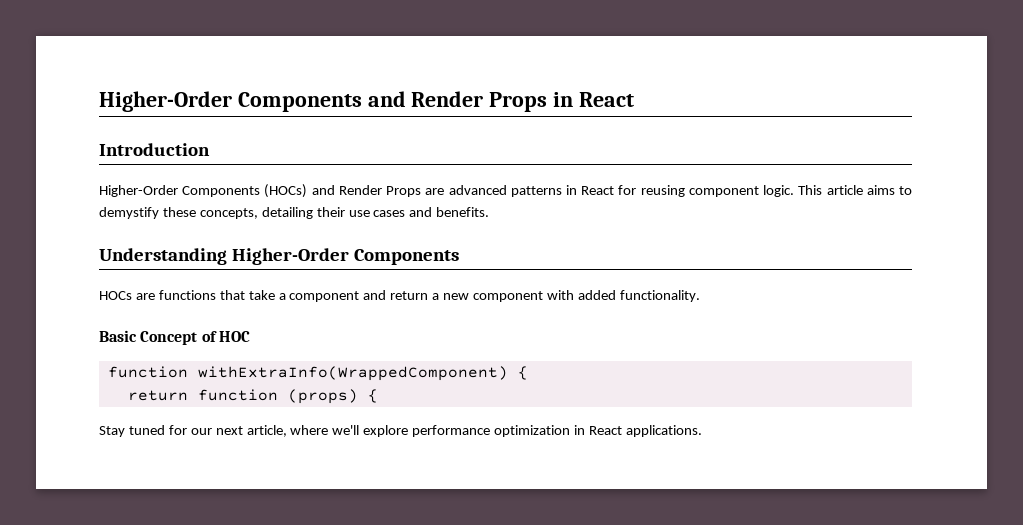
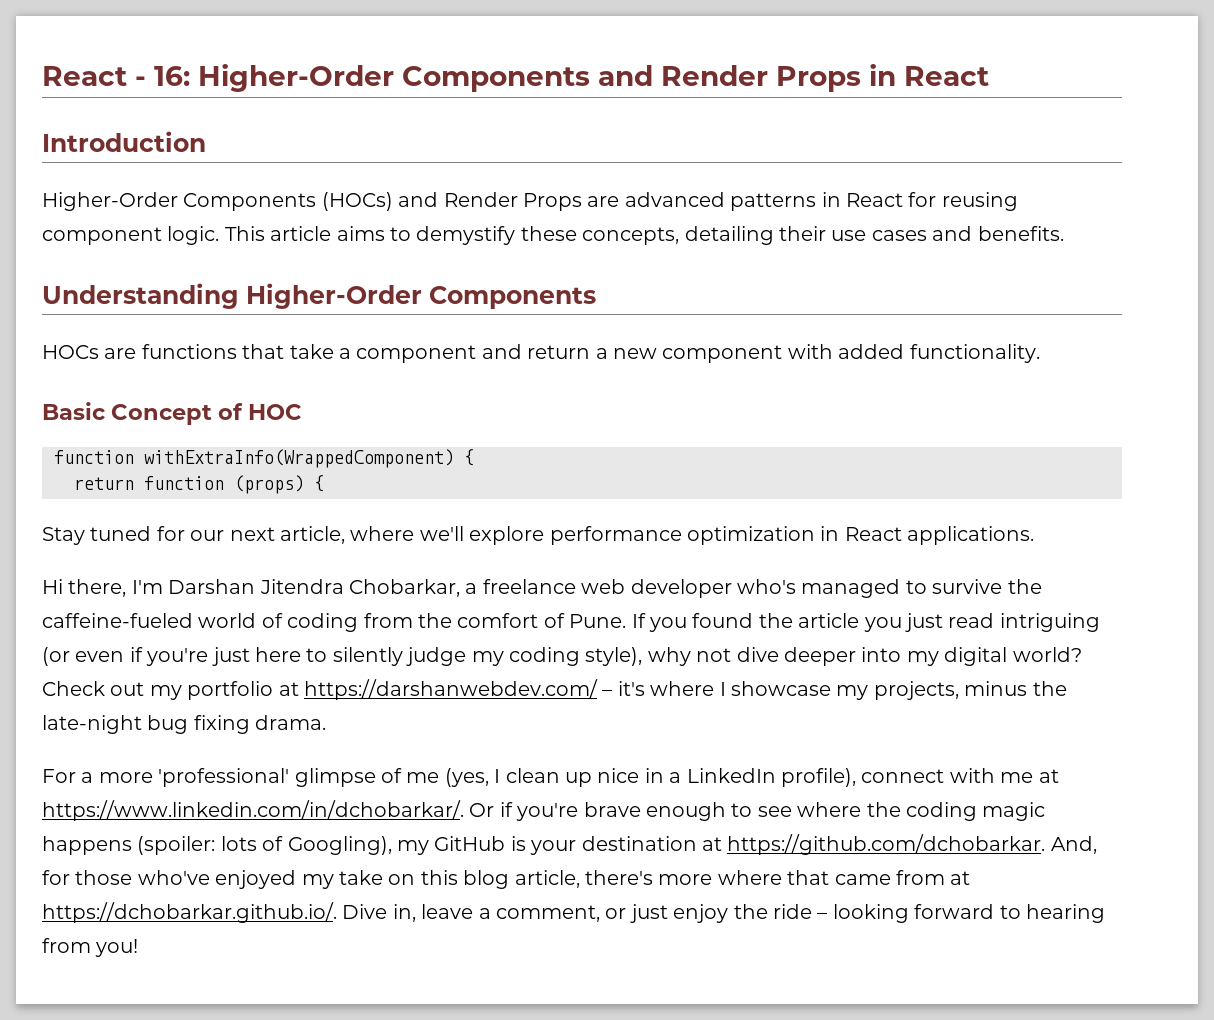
- Higher-Order Components and Render Props in React
+ React - 16: Higher-Order Components and Render Props in React
+ Hi there, I'm Darshan Jitendra Chobarkar, a freelance web developer who's managed to survive the caffeine-fueled world of coding from the comfort of Pune. If you found the article you just read intriguing (or even if you're just here to silently judge my coding style), why not dive deeper into my digital world? Check out my portfolio at https://darshanwebdev.com/ – it's where I showcase my projects, minus the late-night bug fixing drama.
+ For a more 'professional' glimpse of me (yes, I clean up nice in a LinkedIn profile), connect with me at https://www.linkedin.com/in/dchobarkar/. Or if you're brave enough to see where the coding magic happens (spoiler: lots of Googling), my GitHub is your destination at https://github.com/dchobarkar. And, for those who've enjoyed my take on this blog article, there's more where that came from at https://dchobarkar.github.io/. Dive in, leave a comment, or just enjoy the ride – looking forward to hearing from you!

